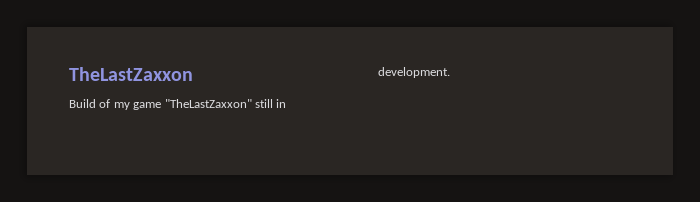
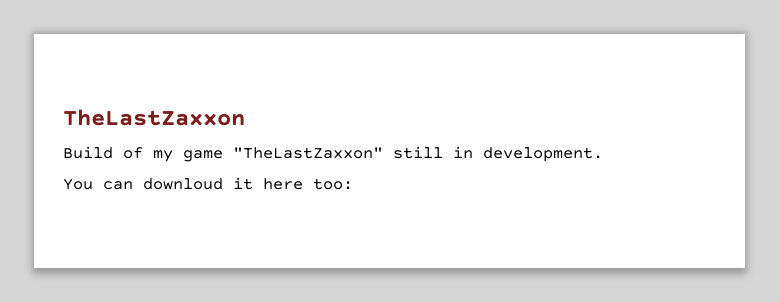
+ You can downloud it here too:

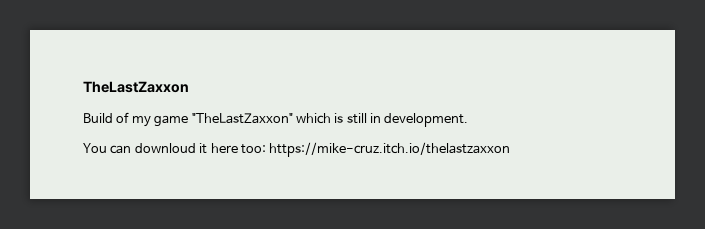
- Build of my game "TheLastZaxxon" still in development.
+ Build of my game "TheLastZaxxon" which is still in development.
- You can downloud it here too:
+ You can downloud it here too: https://mike-cruz.itch.io/thelastzaxxon

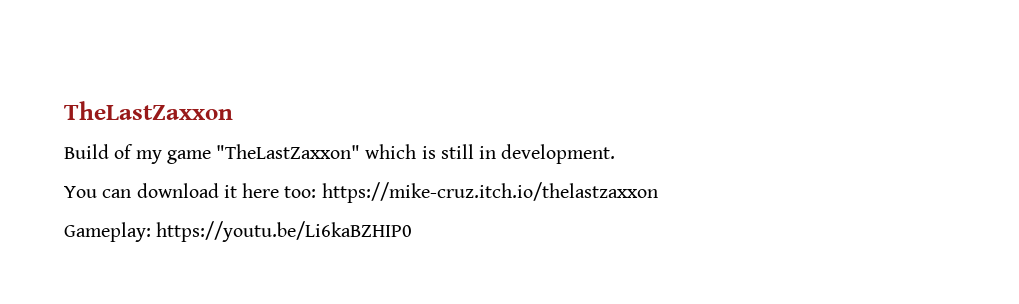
- You can downloud it here too: https://mike-cruz.itch.io/thelastzaxxon
+ You can download it here too: https://mike-cruz.itch.io/thelastzaxxon
+ Gameplay: https://youtu.be/Li6kaBZHIP0

